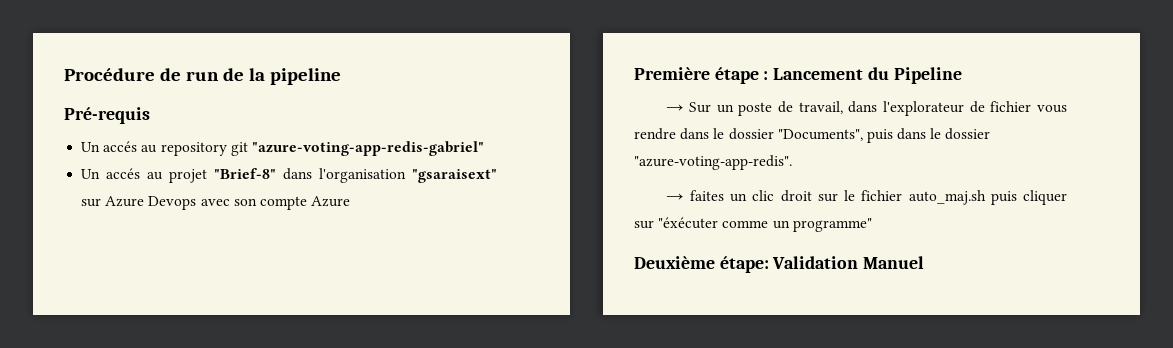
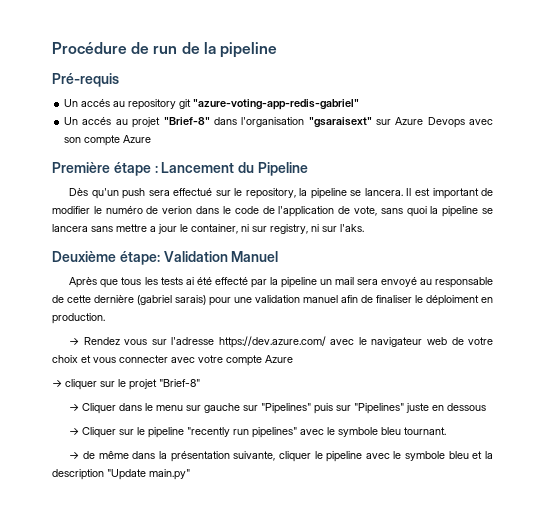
- → Sur un poste de travail, dans l'explorateur de fichier vous rendre dans le dossier "Documents", puis dans le dossier "azure-voting-app-redis".
- → faites un clic droit sur le fichier auto_maj.sh puis cliquer sur "éxécuter comme un programme"
+ Dès qu'un push sera effectué sur le repository, la pipeline se lancera. Il est important de modifier le numéro de verion dans le code de l'application de vote, sans quoi la pipeline se lancera sans mettre a jour le container, ni sur registry, ni sur l'aks.
  Deuxième étape: Validation Manuel
+ Après que tous les tests ai été effecté par la pipeline un mail sera envoyé au responsable de cette dernière (gabriel sarais) pour une validation manuel afin de finaliser le déploiment en production.
+ → Rendez vous sur l'adresse https://dev.azure.com/ avec le navigateur web de votre choix et vous connecter avec votre compte Azure
+ → cliquer sur le projet "Brief-8"
+ → Cliquer dans le menu sur gauche sur "Pipelines" puis sur "Pipelines" juste en dessous
+ → Cliquer sur le pipeline "recently run pipelines" avec le symbole bleu tournant.
+ → de même dans la présentation suivante, cliquer le pipeline avec le symbole bleu et la description "Update main.py"

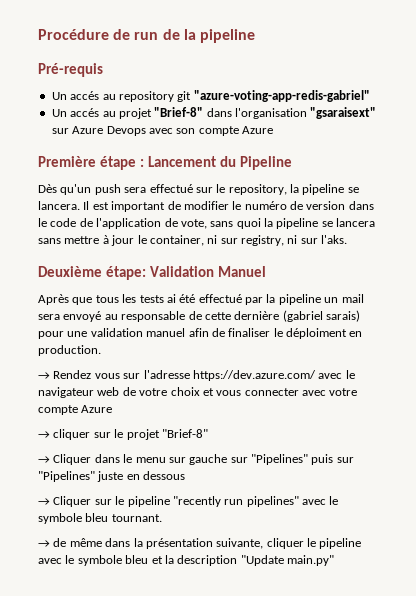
- Il est important de modifier le numéro de verion dans le code de l'application de vote, sans quoi la pipeline se lancera sans mettre a jour le container, ni sur registry, ni sur l'aks.
+ Il est important de modifier le numéro de version dans le code de l'application de vote, sans quoi la pipeline se lancera sans mettre à jour le container, ni sur registry, ni sur l'aks.
- Après que tous les tests ai été effecté par la pipeline un mail sera envoyé au responsable de cette dernière (gabriel sarais) pour une validation manuel afin de finaliser le déploiment en production.
+ Après que tous les tests ai été effectué par la pipeline un mail sera envoyé au responsable de cette dernière (gabriel sarais) pour une validation manuel afin de finaliser le déploiment en production.

